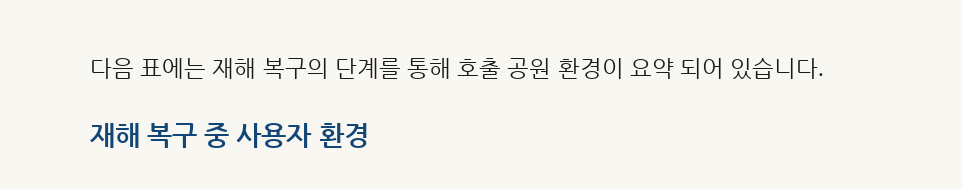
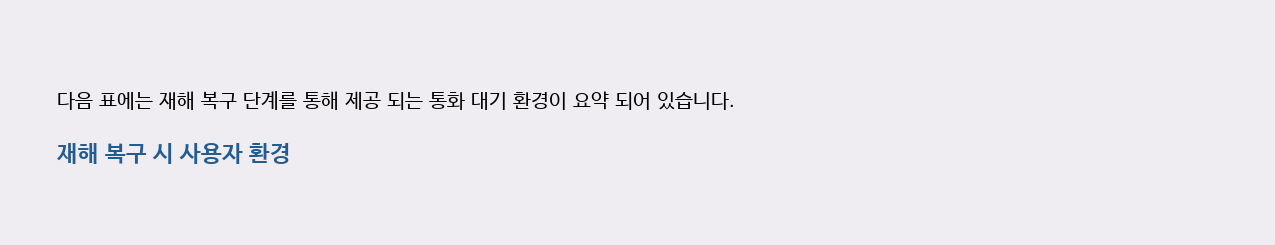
- 다음 표에는 재해 복구의 단계를 통해 호출 공원 환경이 요약 되어 있습니다.
+ 다음 표에는 재해 복구 단계를 통해 제공 되는 통화 대기 환경이 요약 되어 있습니다.
- 재해 복구 중 사용자 환경
+ 재해 복구 시 사용자 환경

